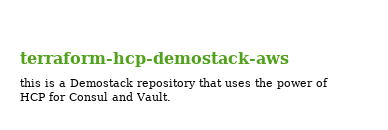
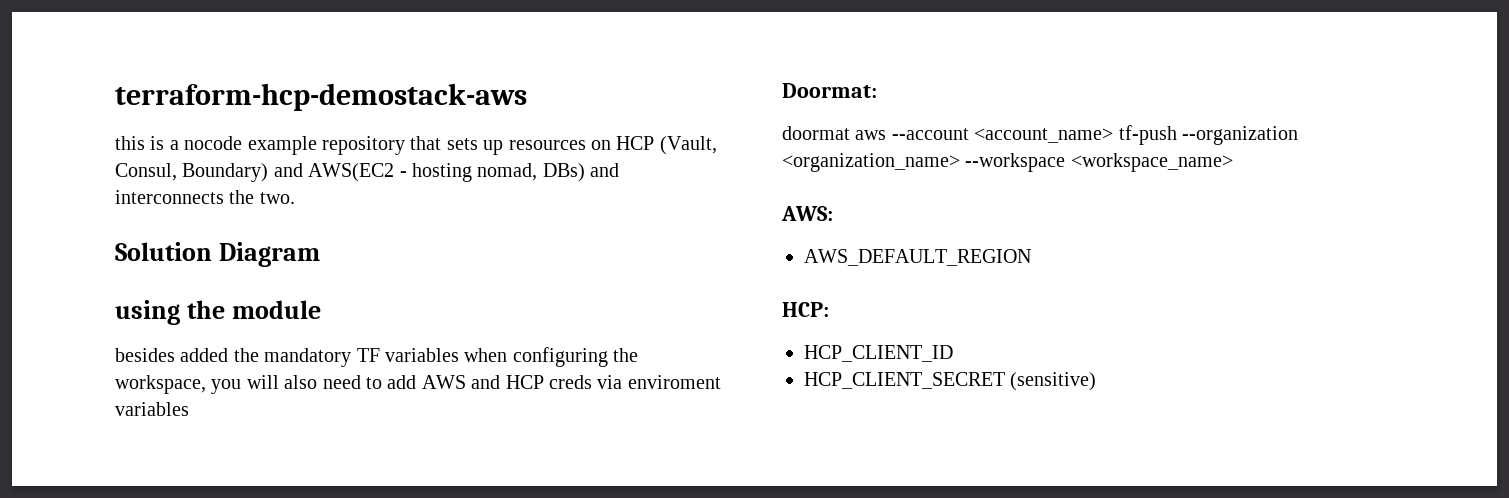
- this is a Demostack repository that uses the power of HCP for Consul and Vault.
+ this is a nocode example repository that sets up resources on HCP (Vault, Consul, Boundary) and AWS(EC2 - hosting nomad, DBs) and interconnects the two.
+ Solution Diagram
+ using the module
+ besides added the mandatory TF variables when configuring the workspace, you will also need to add AWS and HCP creds via enviroment variables
+ Doormat:
+ doormat aws --account <account_name> tf-push --organization <organization_name> --workspace <workspace_name>
+ AWS:
+ AWS_DEFAULT_REGION
+ HCP:
+ HCP_CLIENT_ID
+ HCP_CLIENT_SECRET (sensitive)

